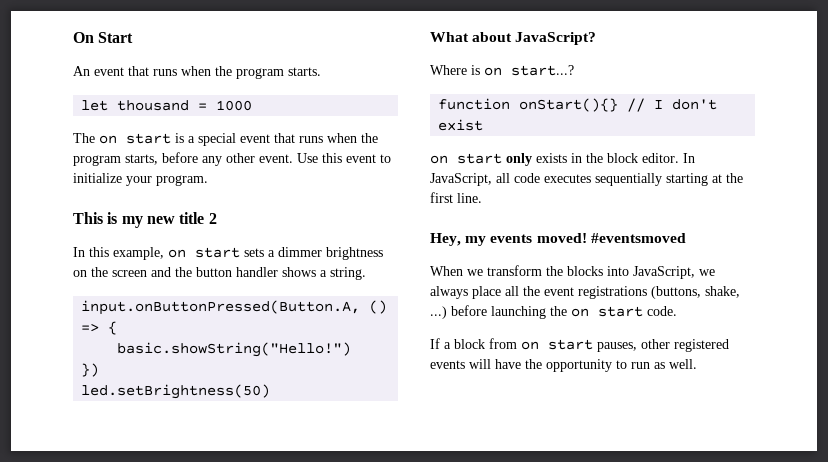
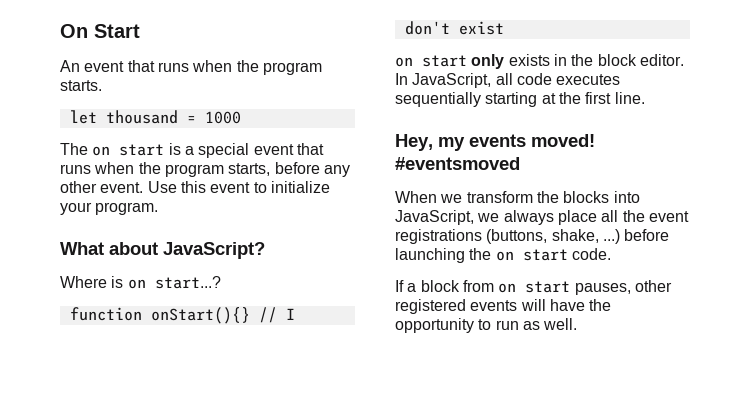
- This is my new title 2
- In this example, on start sets a dimmer brightness on the screen and the button handler shows a string.
- input.onButtonPressed(Button.A, () => {
- basic.showString("Hello!")
- })
- led.setBrightness(50)

